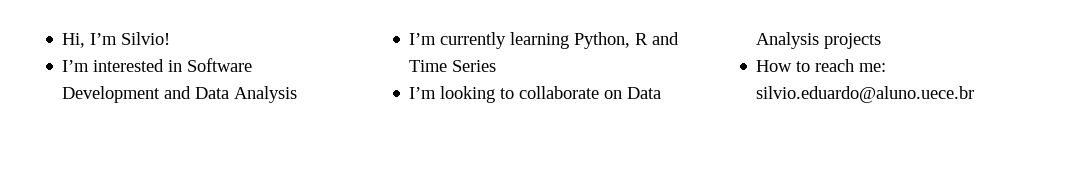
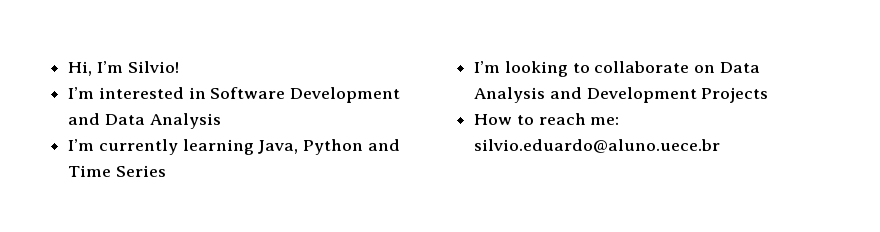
- I’m currently learning Python, R and Time Series
+ I’m currently learning Java, Python and Time Series
- I’m looking to collaborate on Data Analysis projects
+ I’m looking to collaborate on Data Analysis and Development Projects

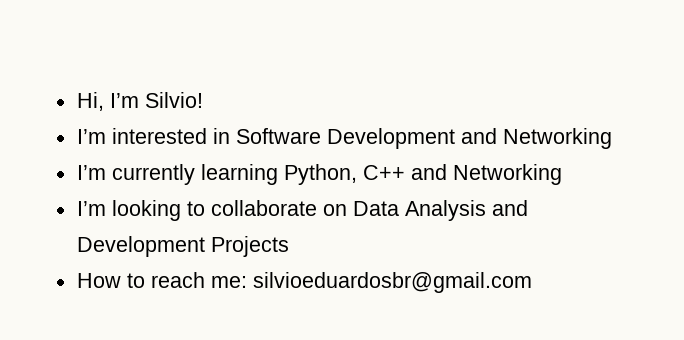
- I’m interested in Software Development and Data Analysis
+ I’m interested in Software Development and Networking
- I’m currently learning Java, Python and Time Series
+ I’m currently learning Python, C++ and Networking
- How to reach me: silvio.eduardo@aluno.uece.br
+ How to reach me: silvioeduardosbr@gmail.com

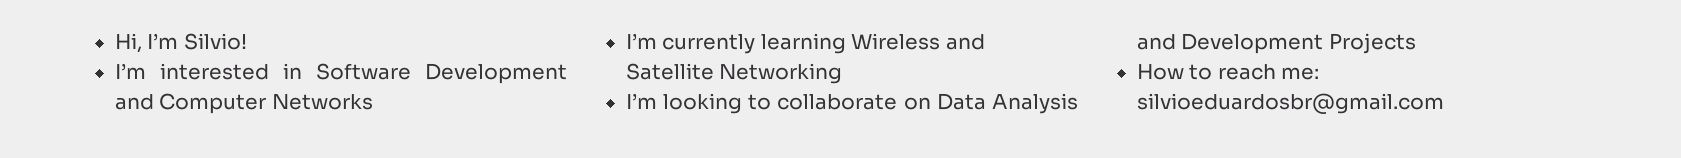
- I’m interested in Software Development and Networking
+ I’m interested in Software Development and Computer Networks
- I’m currently learning Python, C++ and Networking
+ I’m currently learning Wireless and Satellite Networking

